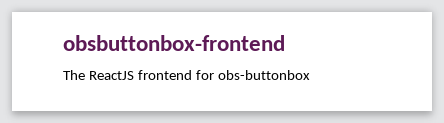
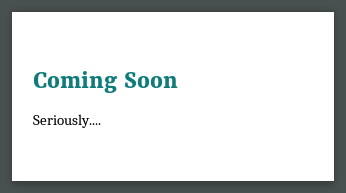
- obsbuttonbox-frontend
- The ReactJS frontend for obs-buttonbox
+ Coming Soon
+ Seriously....

